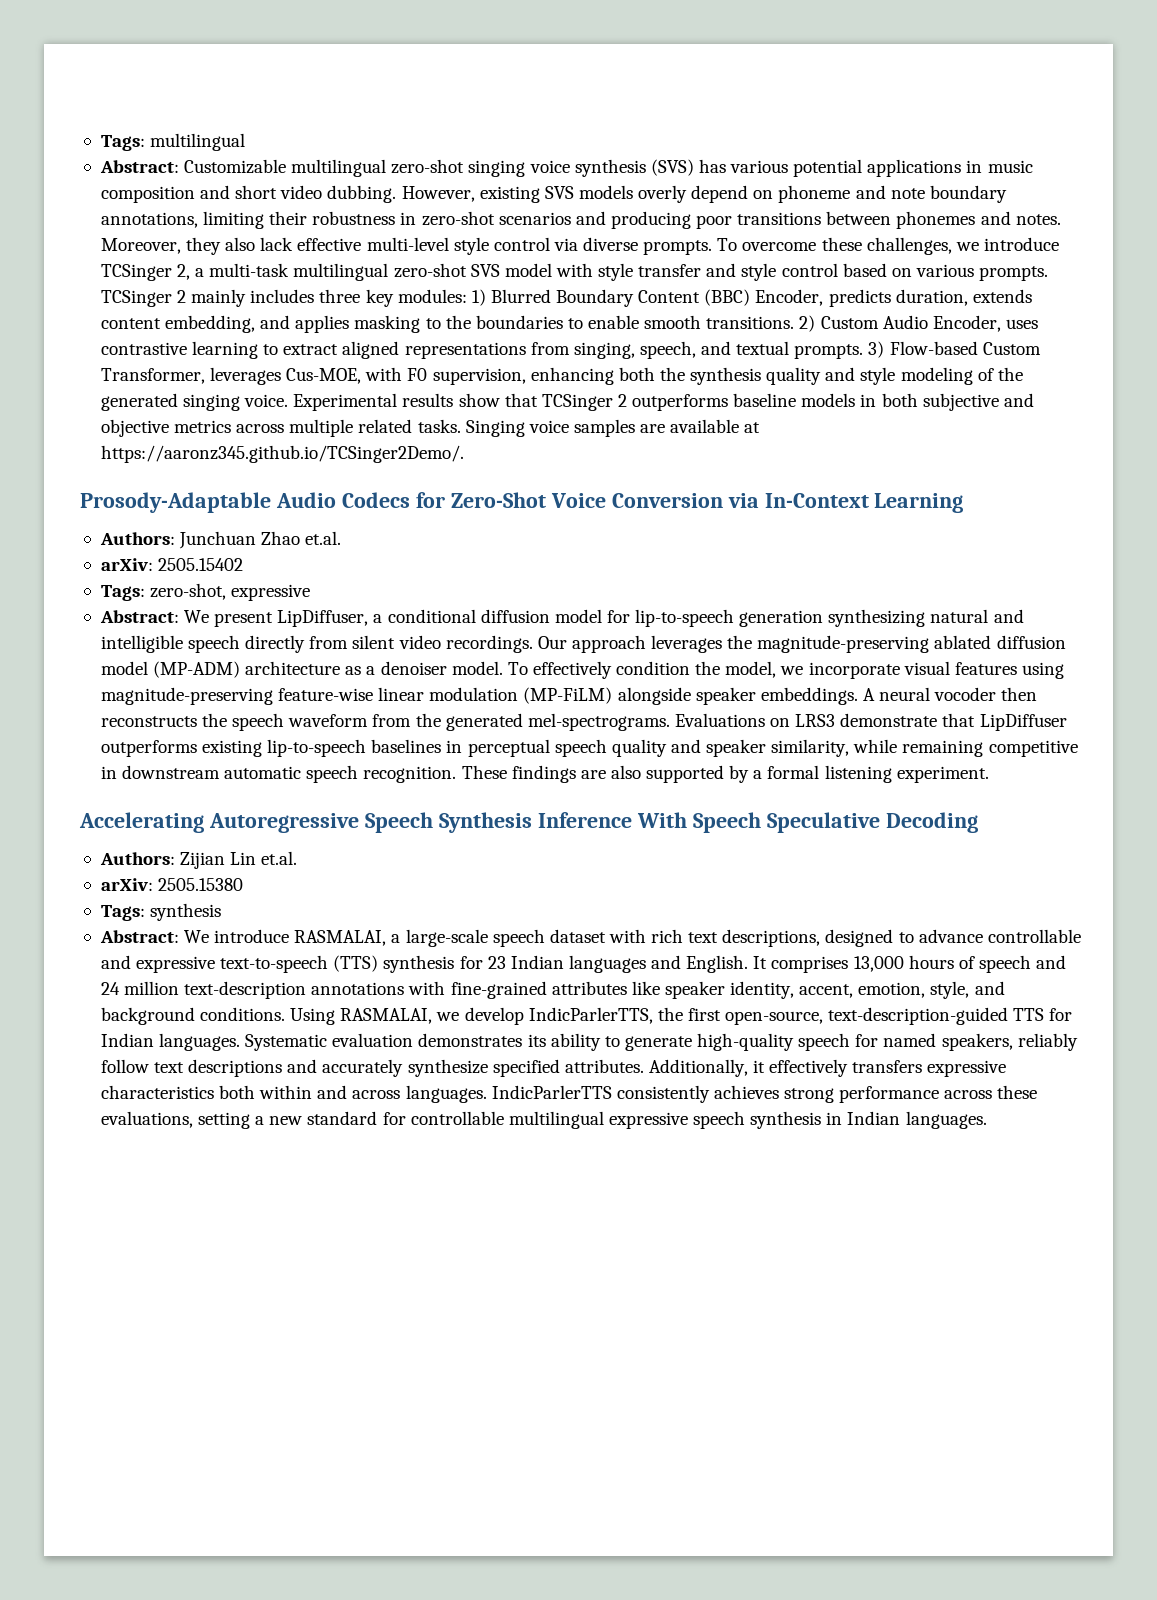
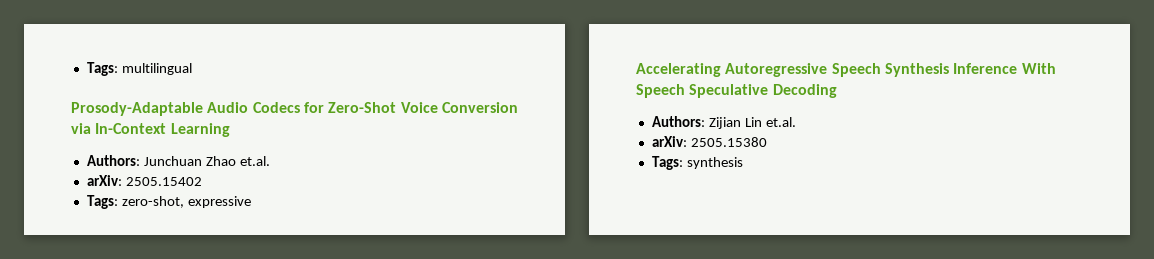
- Abstract: Customizable multilingual zero-shot singing voice synthesis (SVS) has various potential applications in music composition and short video dubbing. However, existing SVS models overly depend on phoneme and note boundary annotations, limiting their robustness in zero-shot scenarios and producing poor transitions between phonemes and notes. Moreover, they also lack effective multi-level style control via diverse prompts. To overcome these challenges, we introduce TCSinger 2, a multi-task multilingual zero-shot SVS model with style transfer and style control based on various prompts. TCSinger 2 mainly includes three key modules: 1) Blurred Boundary Content (BBC) Encoder, predicts duration, extends content embedding, and applies masking to the boundaries to enable smooth transitions. 2) Custom Audio Encoder, uses contrastive learning to extract aligned representations from singing, speech, and textual prompts. 3) Flow-based Custom Transformer, leverages Cus-MOE, with F0 supervision, enhancing both the synthesis quality and style modeling of the generated singing voice. Experimental results show that TCSinger 2 outperforms baseline models in both subjective and objective metrics across multiple related tasks. Singing voice samples are available at https://aaronz345.github.io/TCSinger2Demo/.
- Abstract: We present LipDiffuser, a conditional diffusion model for lip-to-speech generation synthesizing natural and intelligible speech directly from silent video recordings. Our approach leverages the magnitude-preserving ablated diffusion model (MP-ADM) architecture as a denoiser model. To effectively condition the model, we incorporate visual features using magnitude-preserving feature-wise linear modulation (MP-FiLM) alongside speaker embeddings. A neural vocoder then reconstructs the speech waveform from the generated mel-spectrograms. Evaluations on LRS3 demonstrate that LipDiffuser outperforms existing lip-to-speech baselines in perceptual speech quality and speaker similarity, while remaining competitive in downstream automatic speech recognition. These findings are also supported by a formal listening experiment.
- Abstract: We introduce RASMALAI, a large-scale speech dataset with rich text descriptions, designed to advance controllable and expressive text-to-speech (TTS) synthesis for 23 Indian languages and English. It comprises 13,000 hours of speech and 24 million text-description annotations with fine-grained attributes like speaker identity, accent, emotion, style, and background conditions. Using RASMALAI, we develop IndicParlerTTS, the first open-source, text-description-guided TTS for Indian languages. Systematic evaluation demonstrates its ability to generate high-quality speech for named speakers, reliably follow text descriptions and accurately synthesize specified attributes. Additionally, it effectively transfers expressive characteristics both within and across languages. IndicParlerTTS consistently achieves strong performance across these evaluations, setting a new standard for controllable multilingual expressive speech synthesis in Indian languages.

